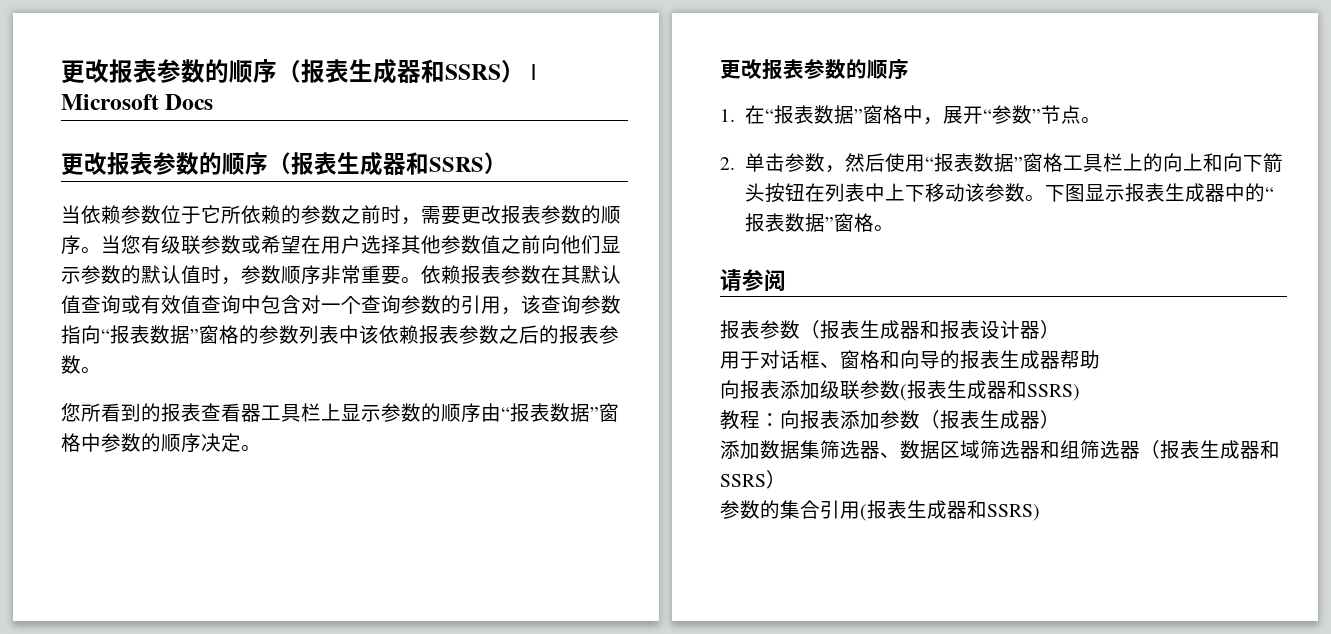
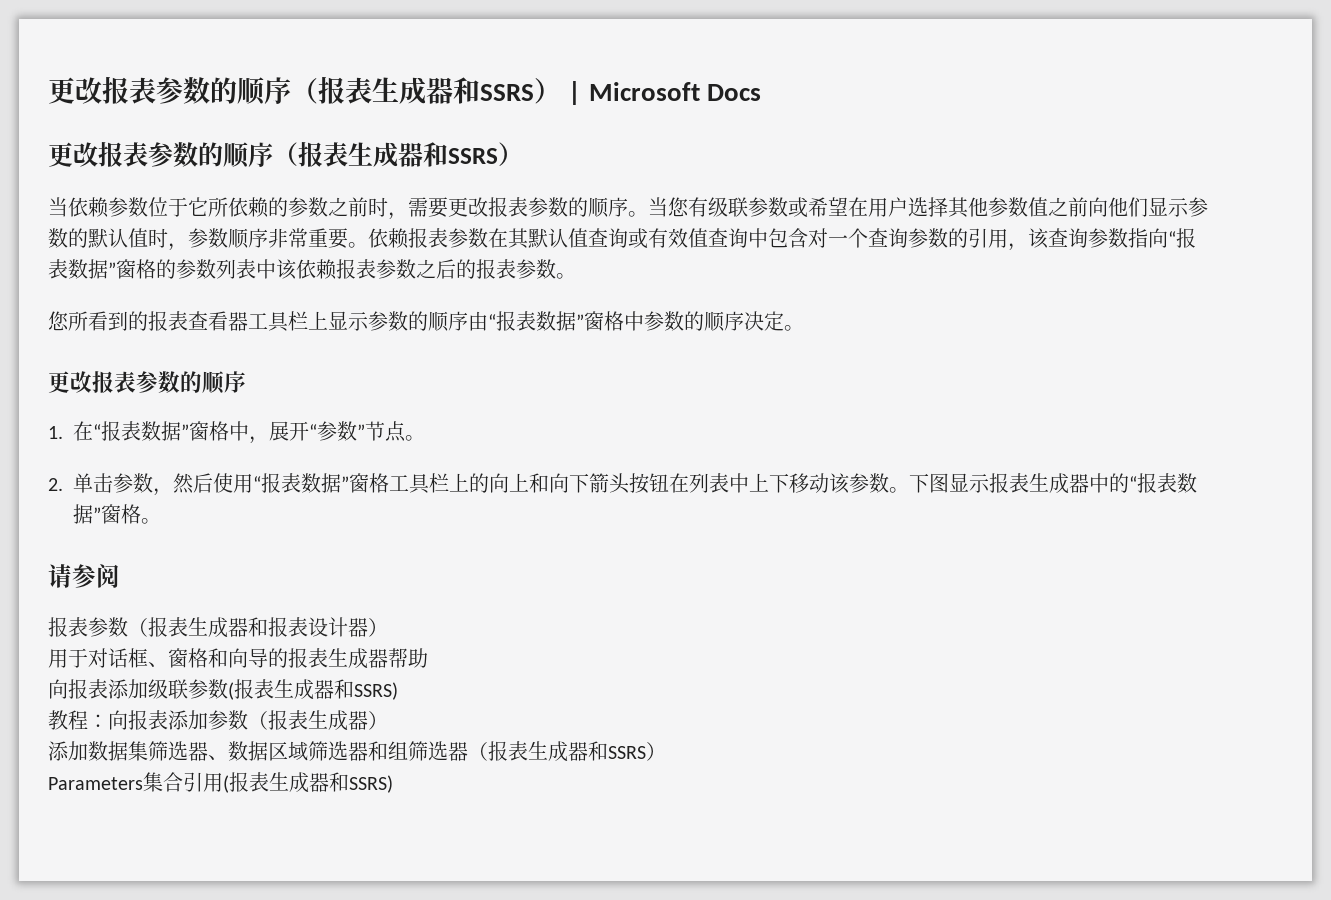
- 参数的集合引用(报表生成器和SSRS)
+ Parameters集合引用(报表生成器和SSRS)

